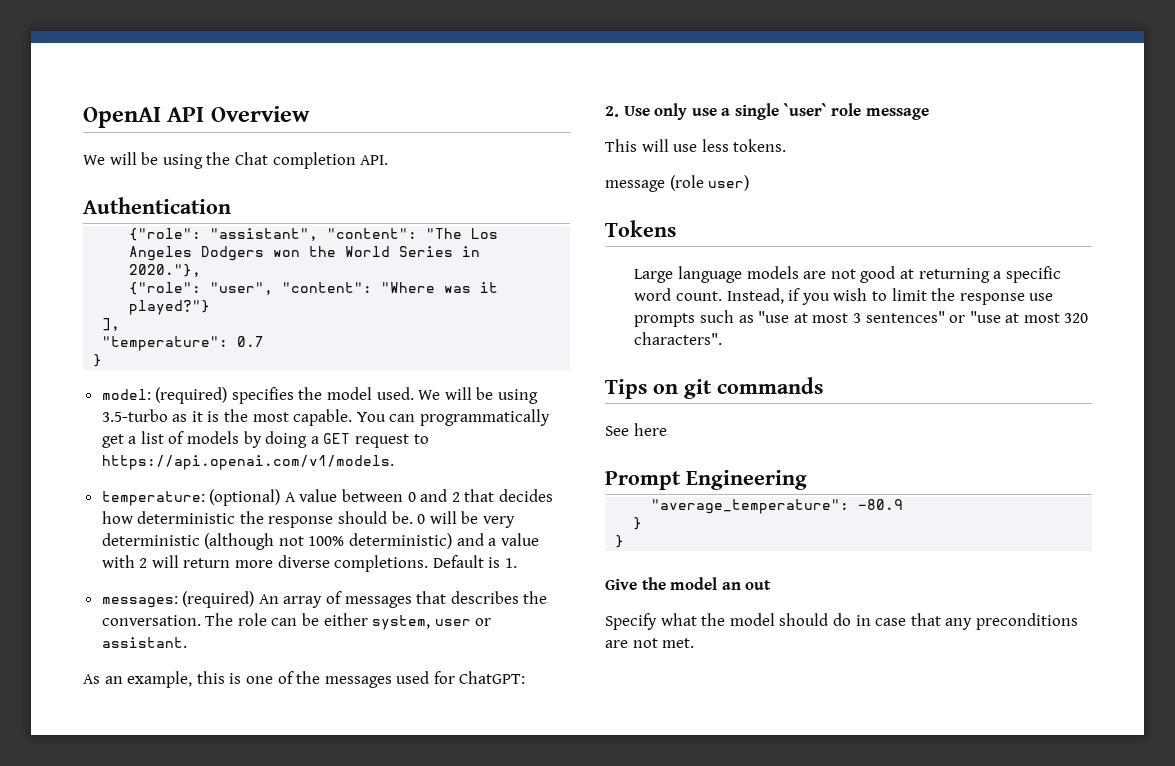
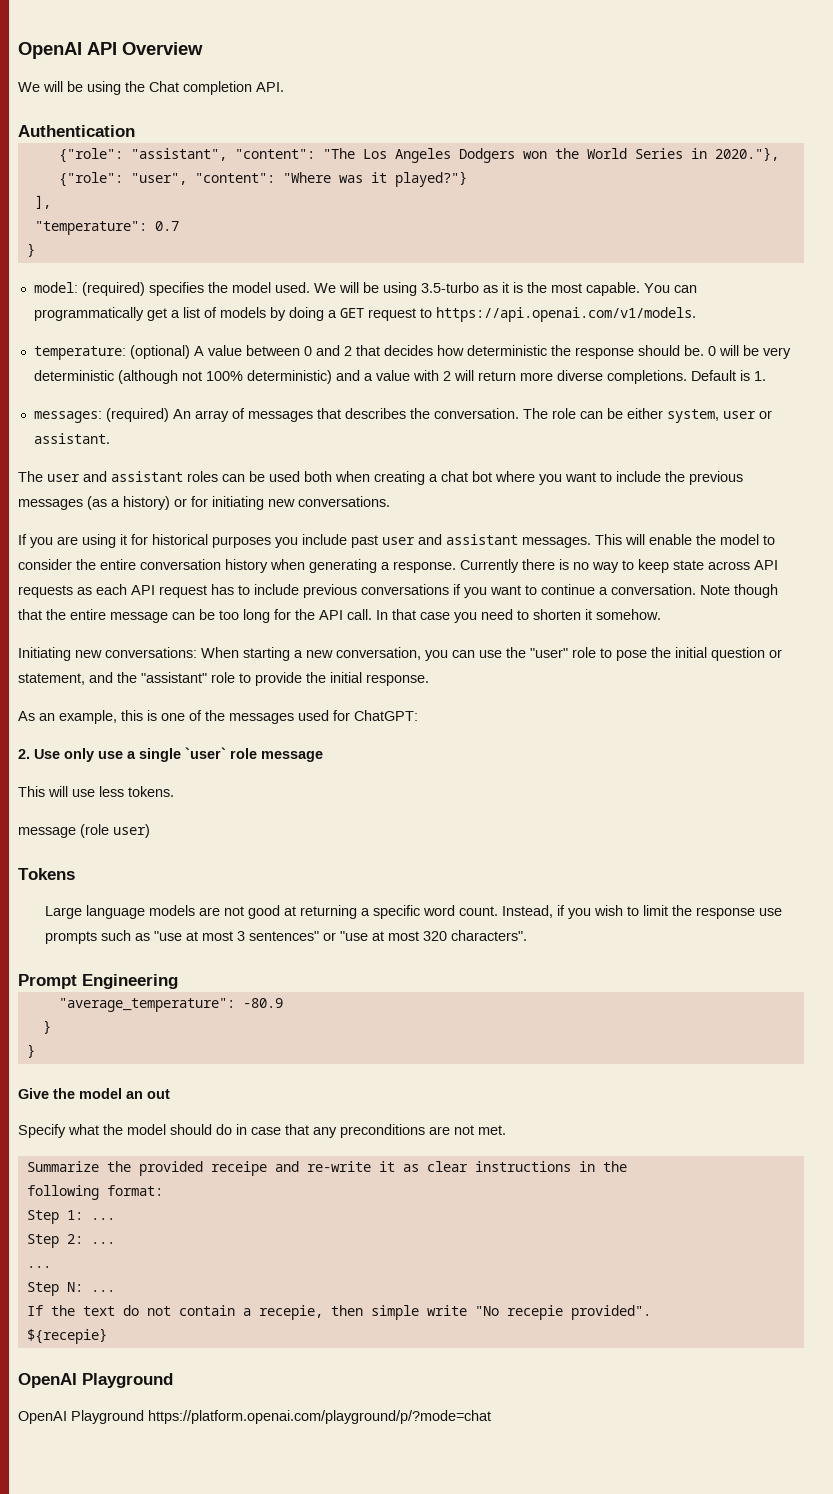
+ The user and assistant roles can be used both when creating a chat bot where you want to include the previous messages (as a history) or for initiating new conversations.
+ If you are using it for historical purposes you include past user and assistant messages. This will enable the model to consider the entire conversation history when generating a response. Currently there is no way to keep state across API requests as each API request has to include previous conversations if you want to continue a conversation. Note though that the entire message can be too long for the API call. In that case you need to shorten it somehow.
+ Initiating new conversations: When starting a new conversation, you can use the "user" role to pose the initial question or statement, and the "assistant" role to provide the initial response.
- Tips on git commands
- See here
+ Summarize the provided receipe and re-write it as clear instructions in the
+ following format:
+ Step 1: ...
+ Step 2: ...
+ ...
+ Step N: ...
+ If the text do not contain a recepie, then simple write "No recepie provided".
+ ${recepie}
+ OpenAI Playground
+ OpenAI Playground https://platform.openai.com/playground/p/?mode=chat

